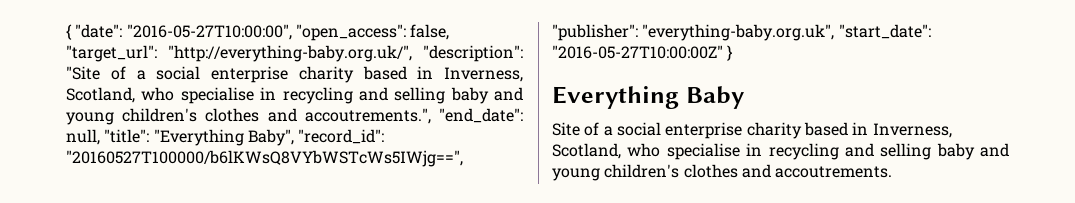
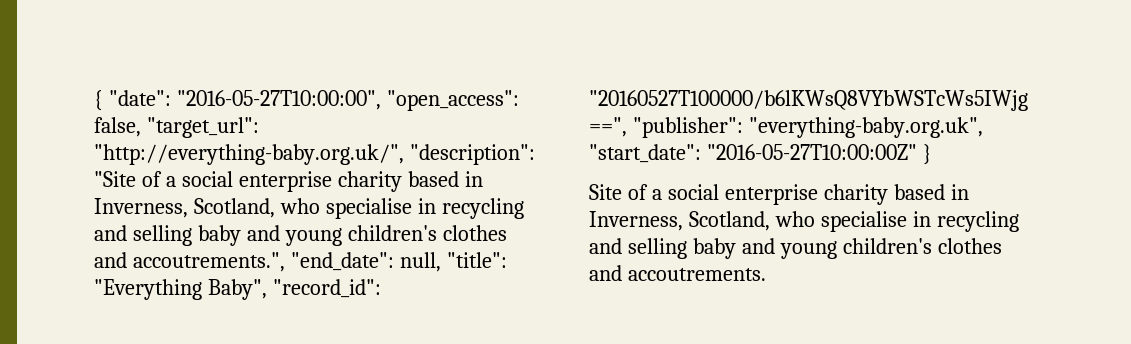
- Everything Baby

